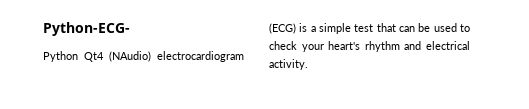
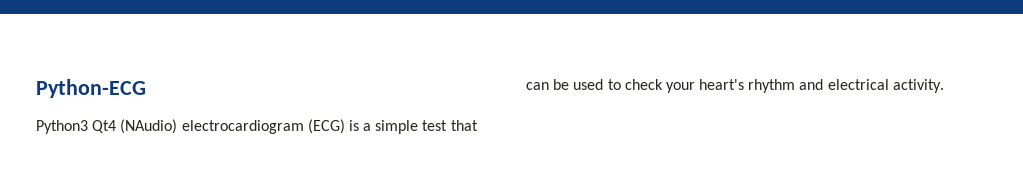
- Python-ECG-
- Python Qt4 (NAudio) electrocardiogram (ECG) is a simple test that can be used to check your heart's rhythm and electrical activity.
+ Python-ECG
+ Python3 Qt4 (NAudio) electrocardiogram (ECG) is a simple test that can be used to check your heart's rhythm and electrical activity.

